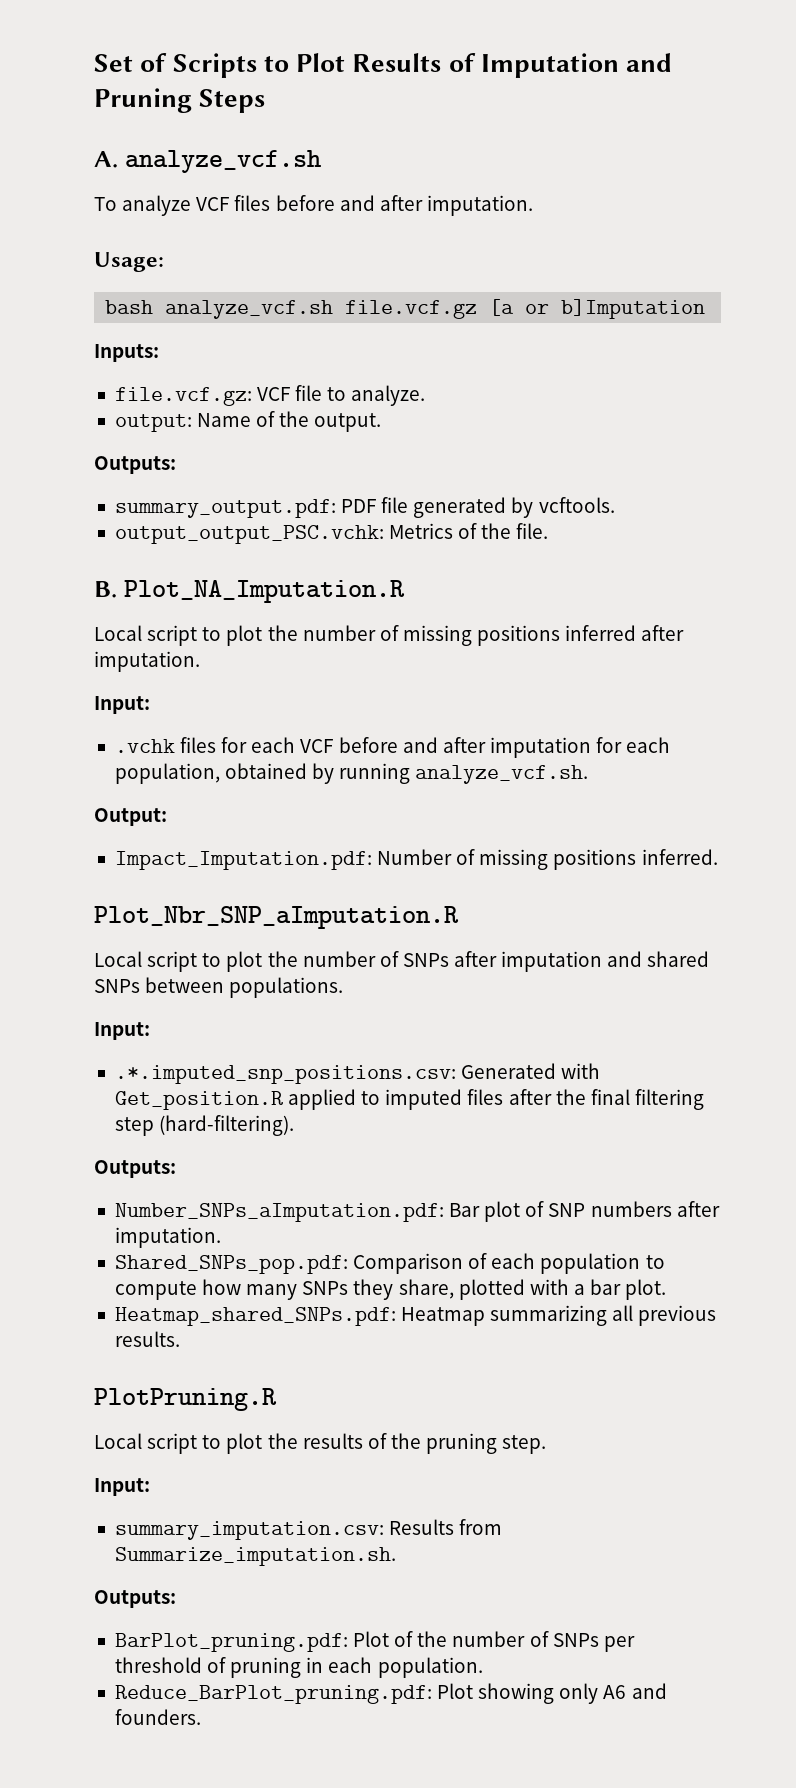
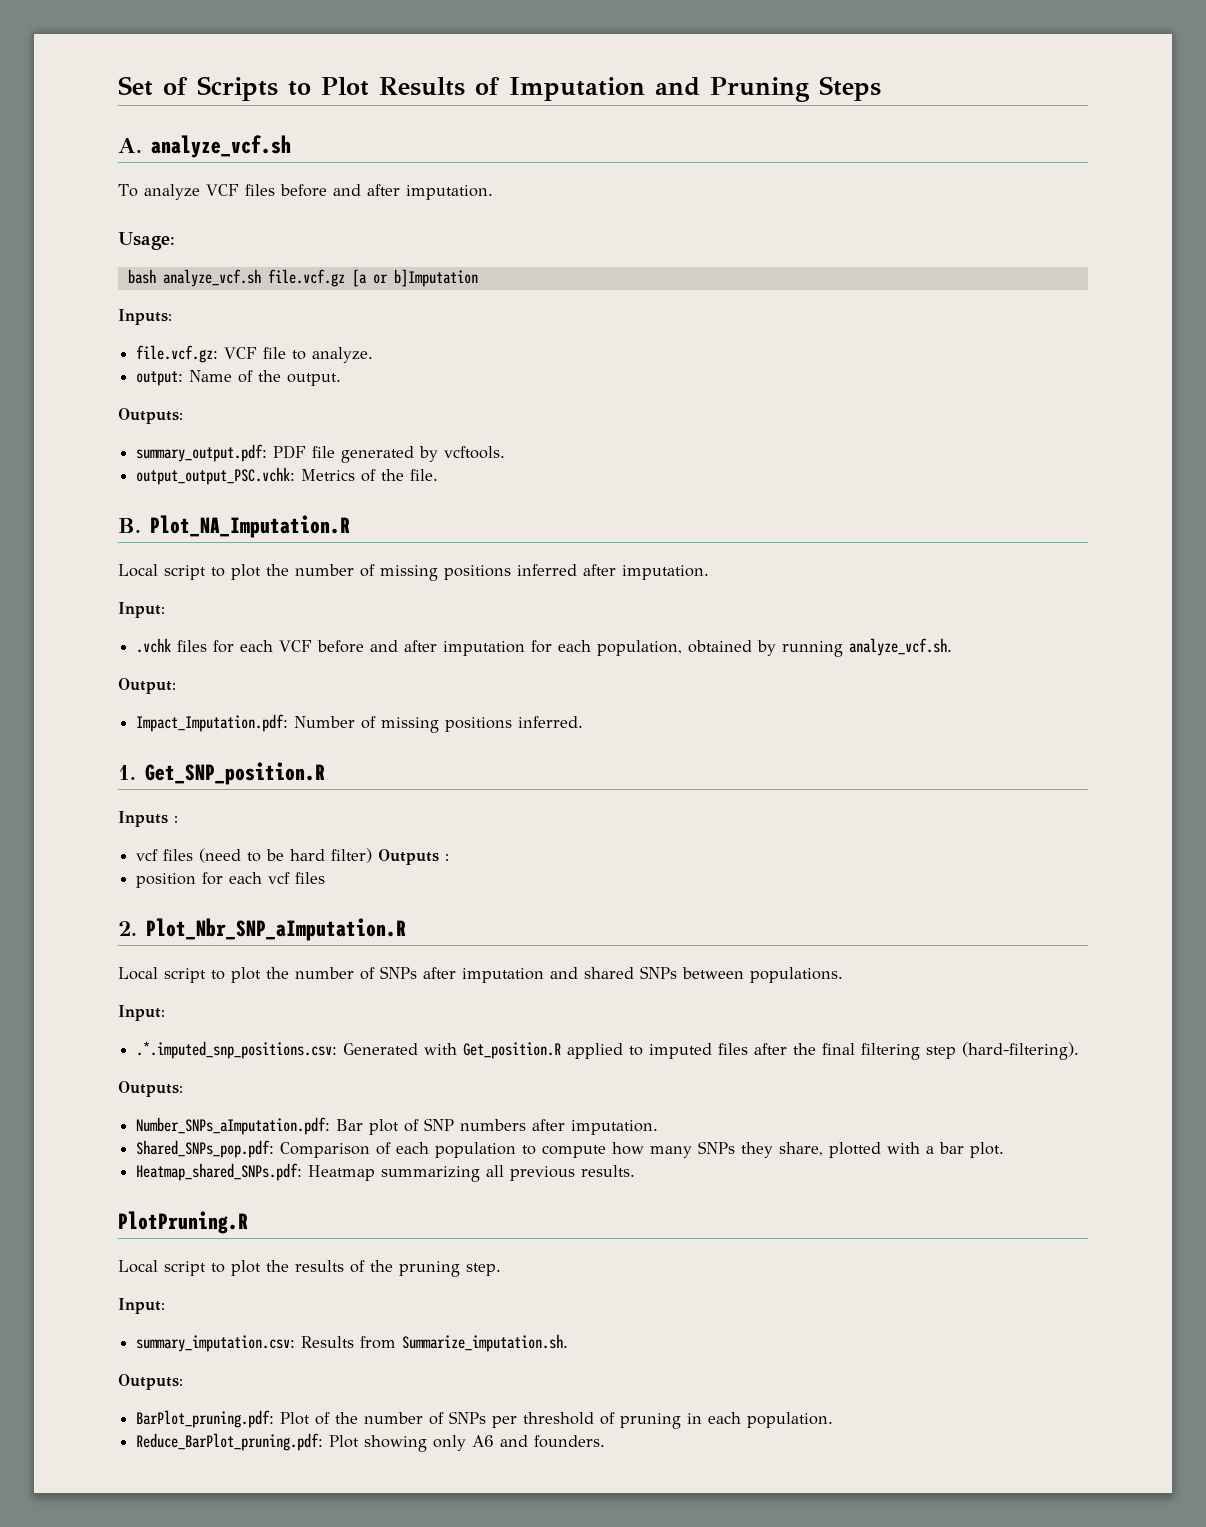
- Plot_Nbr_SNP_aImputation.R
+ 1. Get_SNP_position.R
+ Inputs :
+ vcf files (need to be hard filter) Outputs :
+ position for each vcf files
+ 2. Plot_Nbr_SNP_aImputation.R

